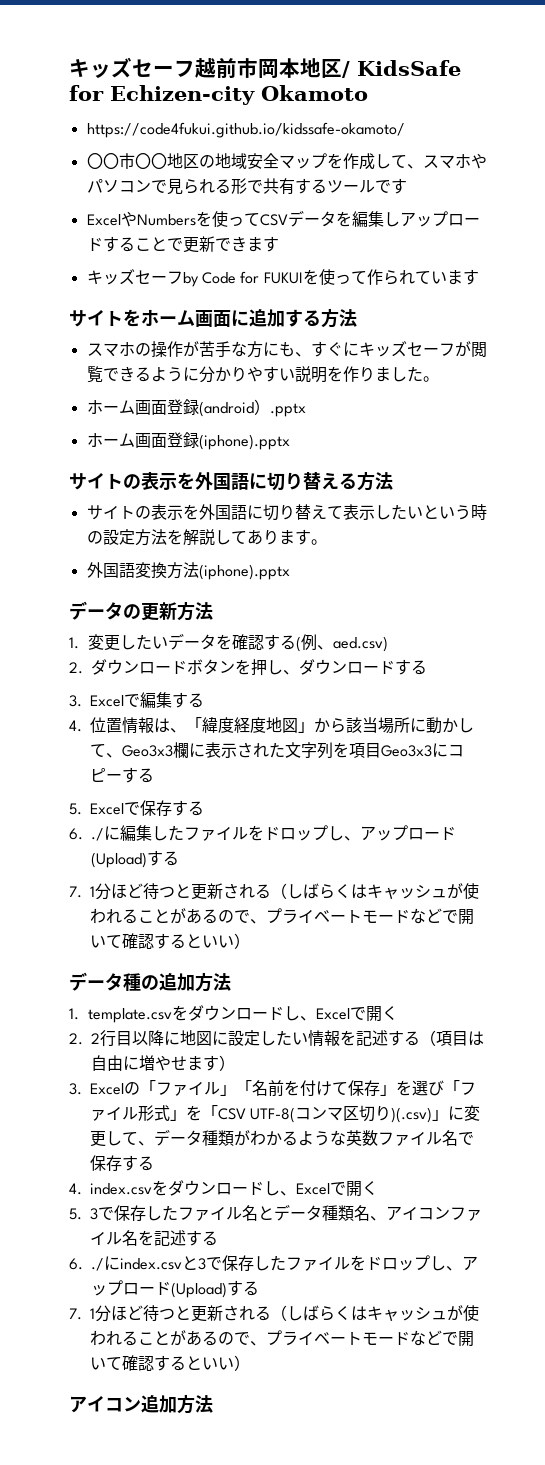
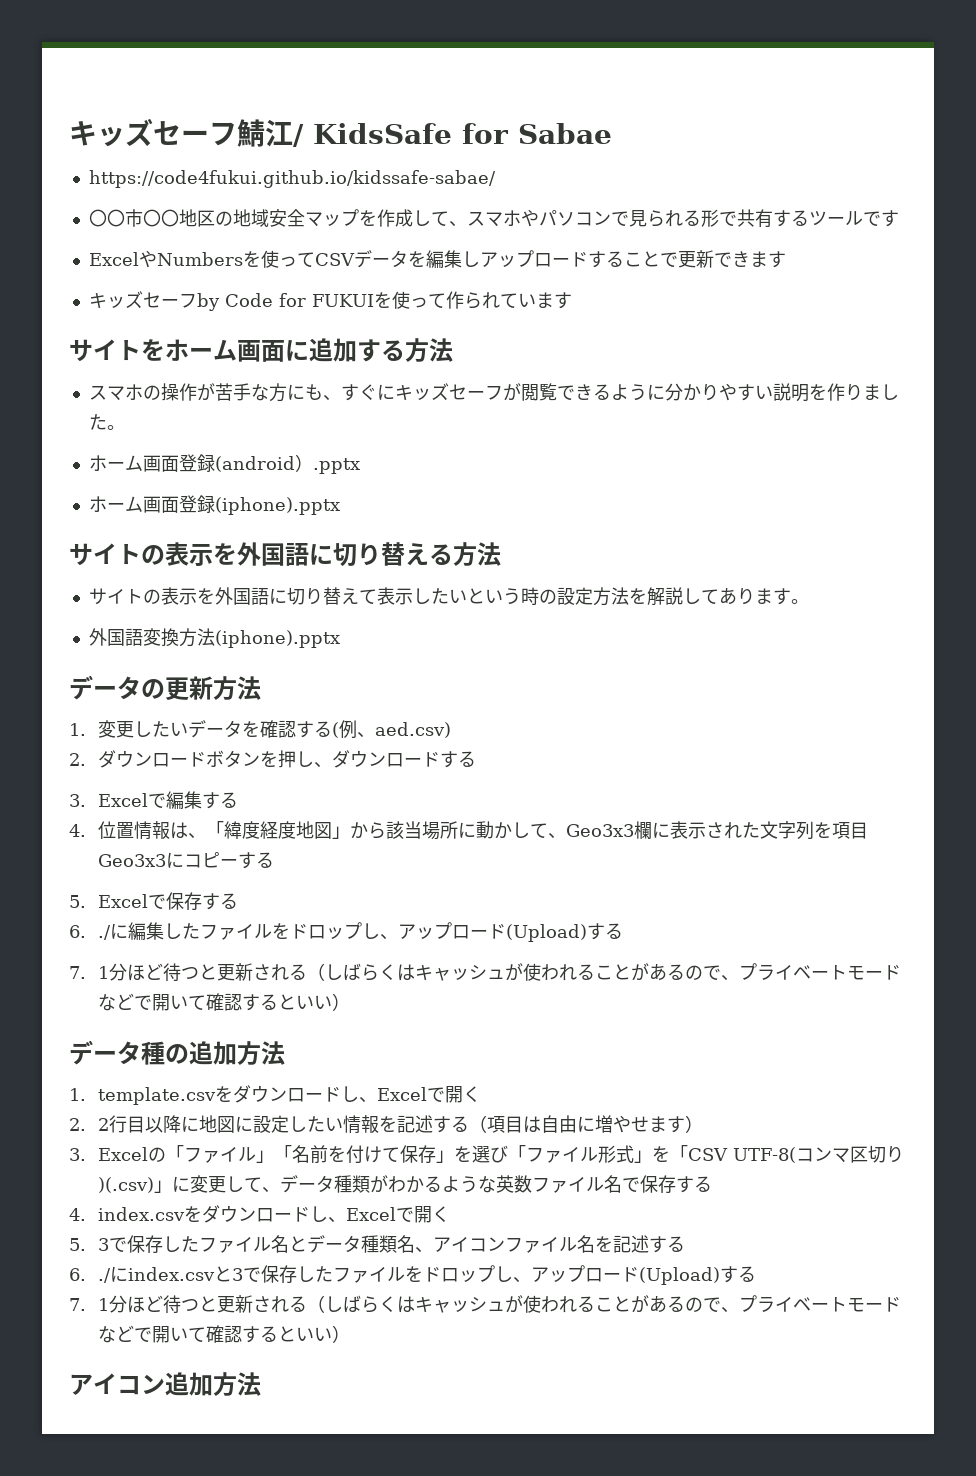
- キッズセーフ越前市岡本地区/ KidsSafe for Echizen-city Okamoto
- https://code4fukui.github.io/kidssafe-okamoto/
+ キッズセーフ鯖江/ KidsSafe for Sabae
+ https://code4fukui.github.io/kidssafe-sabae/

